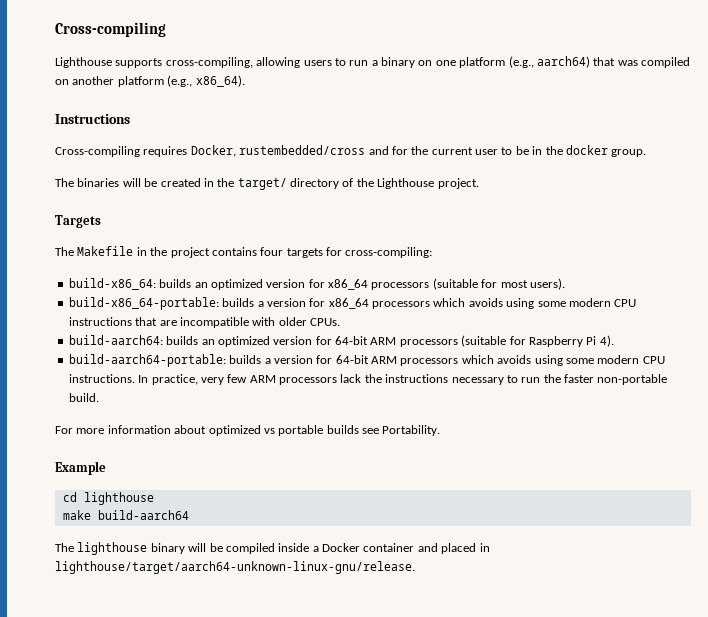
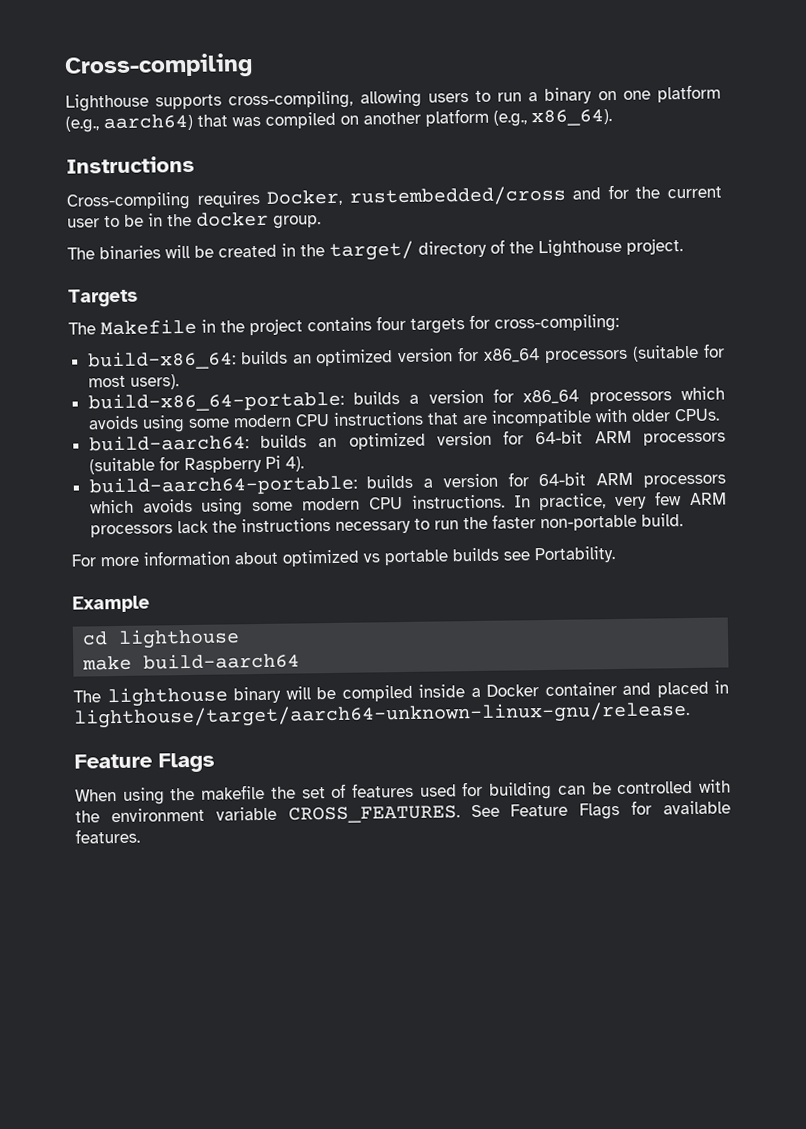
  The lighthouse binary will be compiled inside a Docker container and placed in lighthouse/target/aarch64-unknown-linux-gnu/release.
+ Feature Flags
+ When using the makefile the set of features used for building can be controlled with the environment variable CROSS_FEATURES. See Feature Flags for available features.

